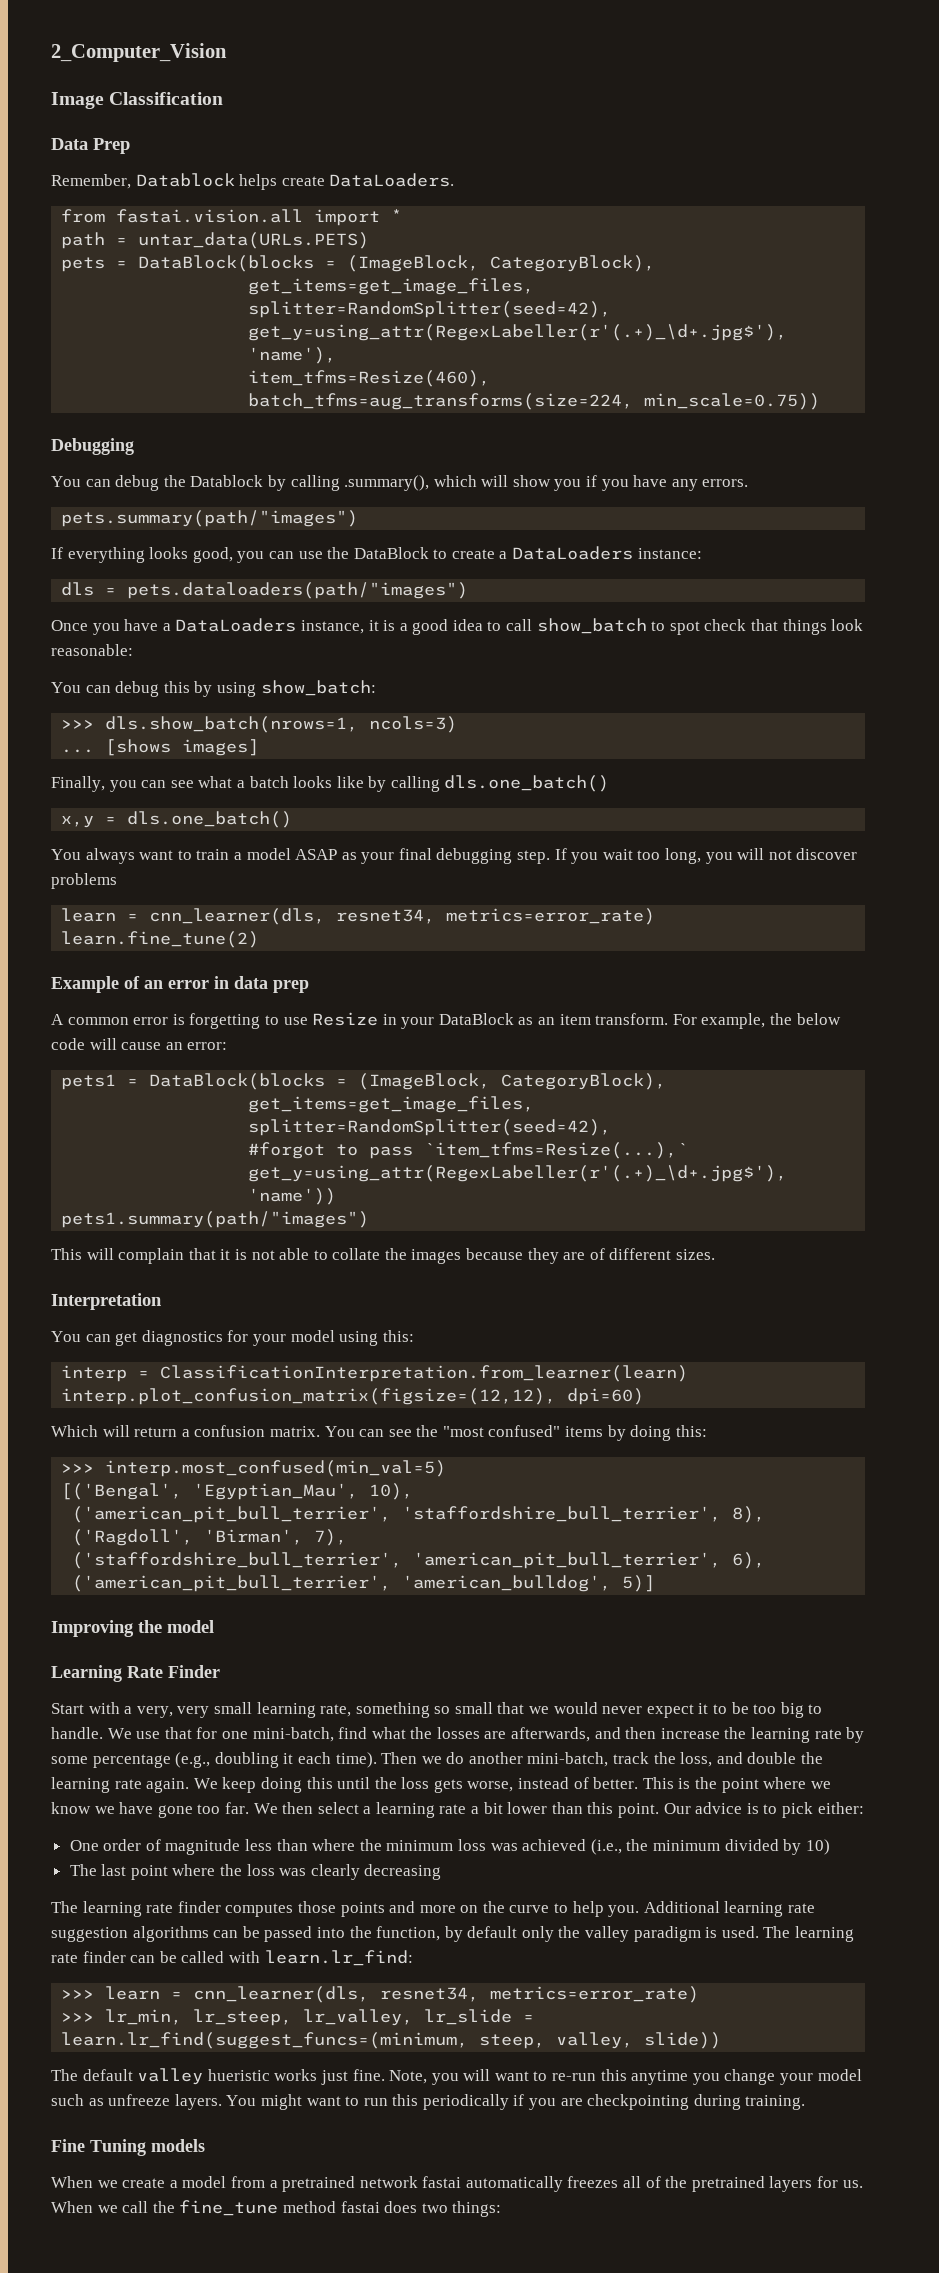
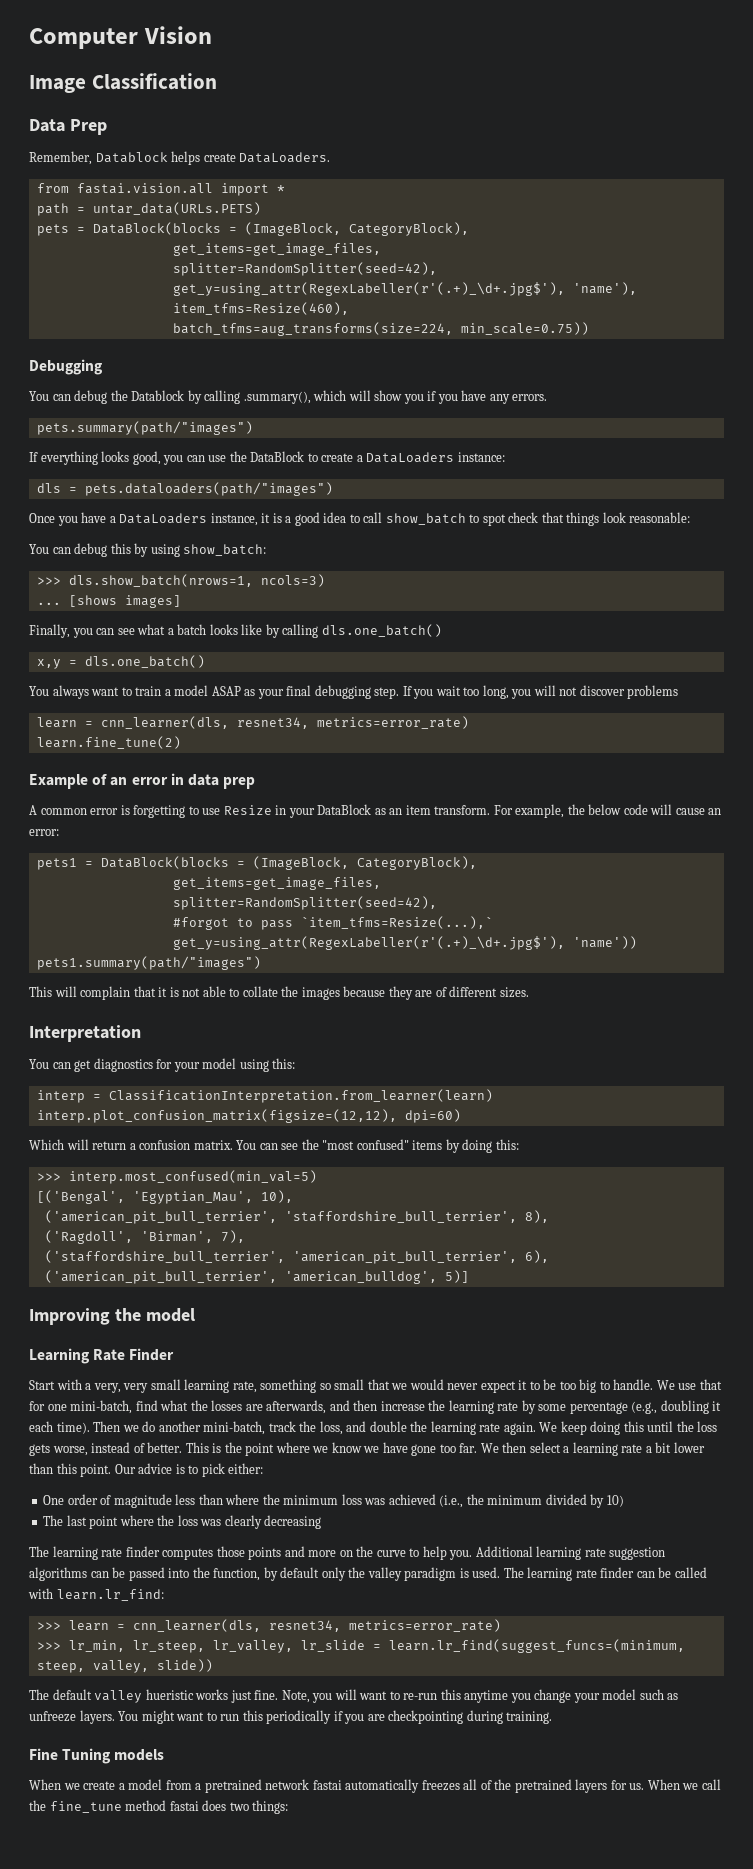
- 2_Computer_Vision
+ Computer Vision

